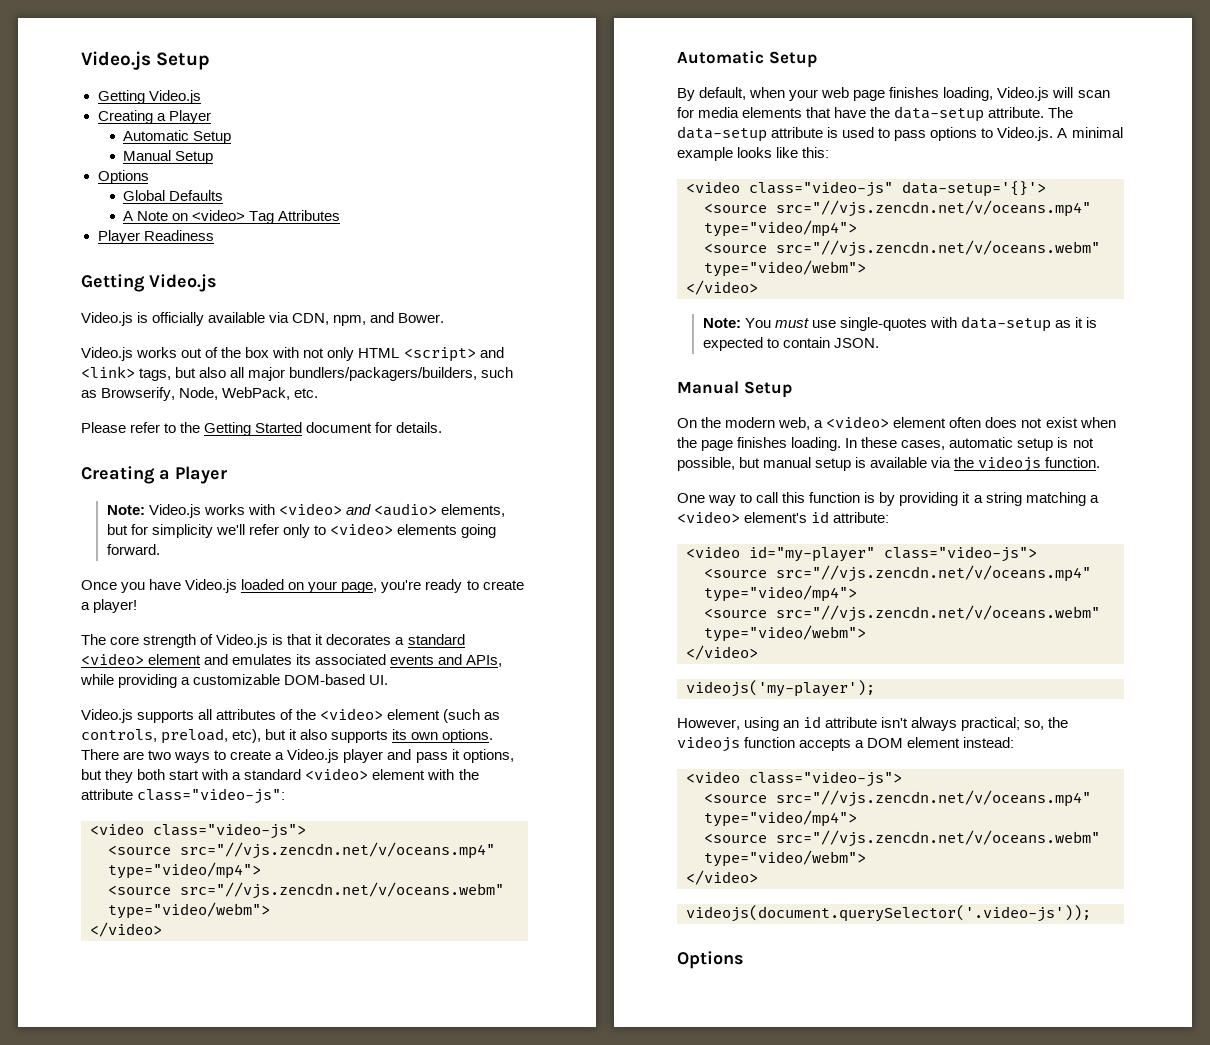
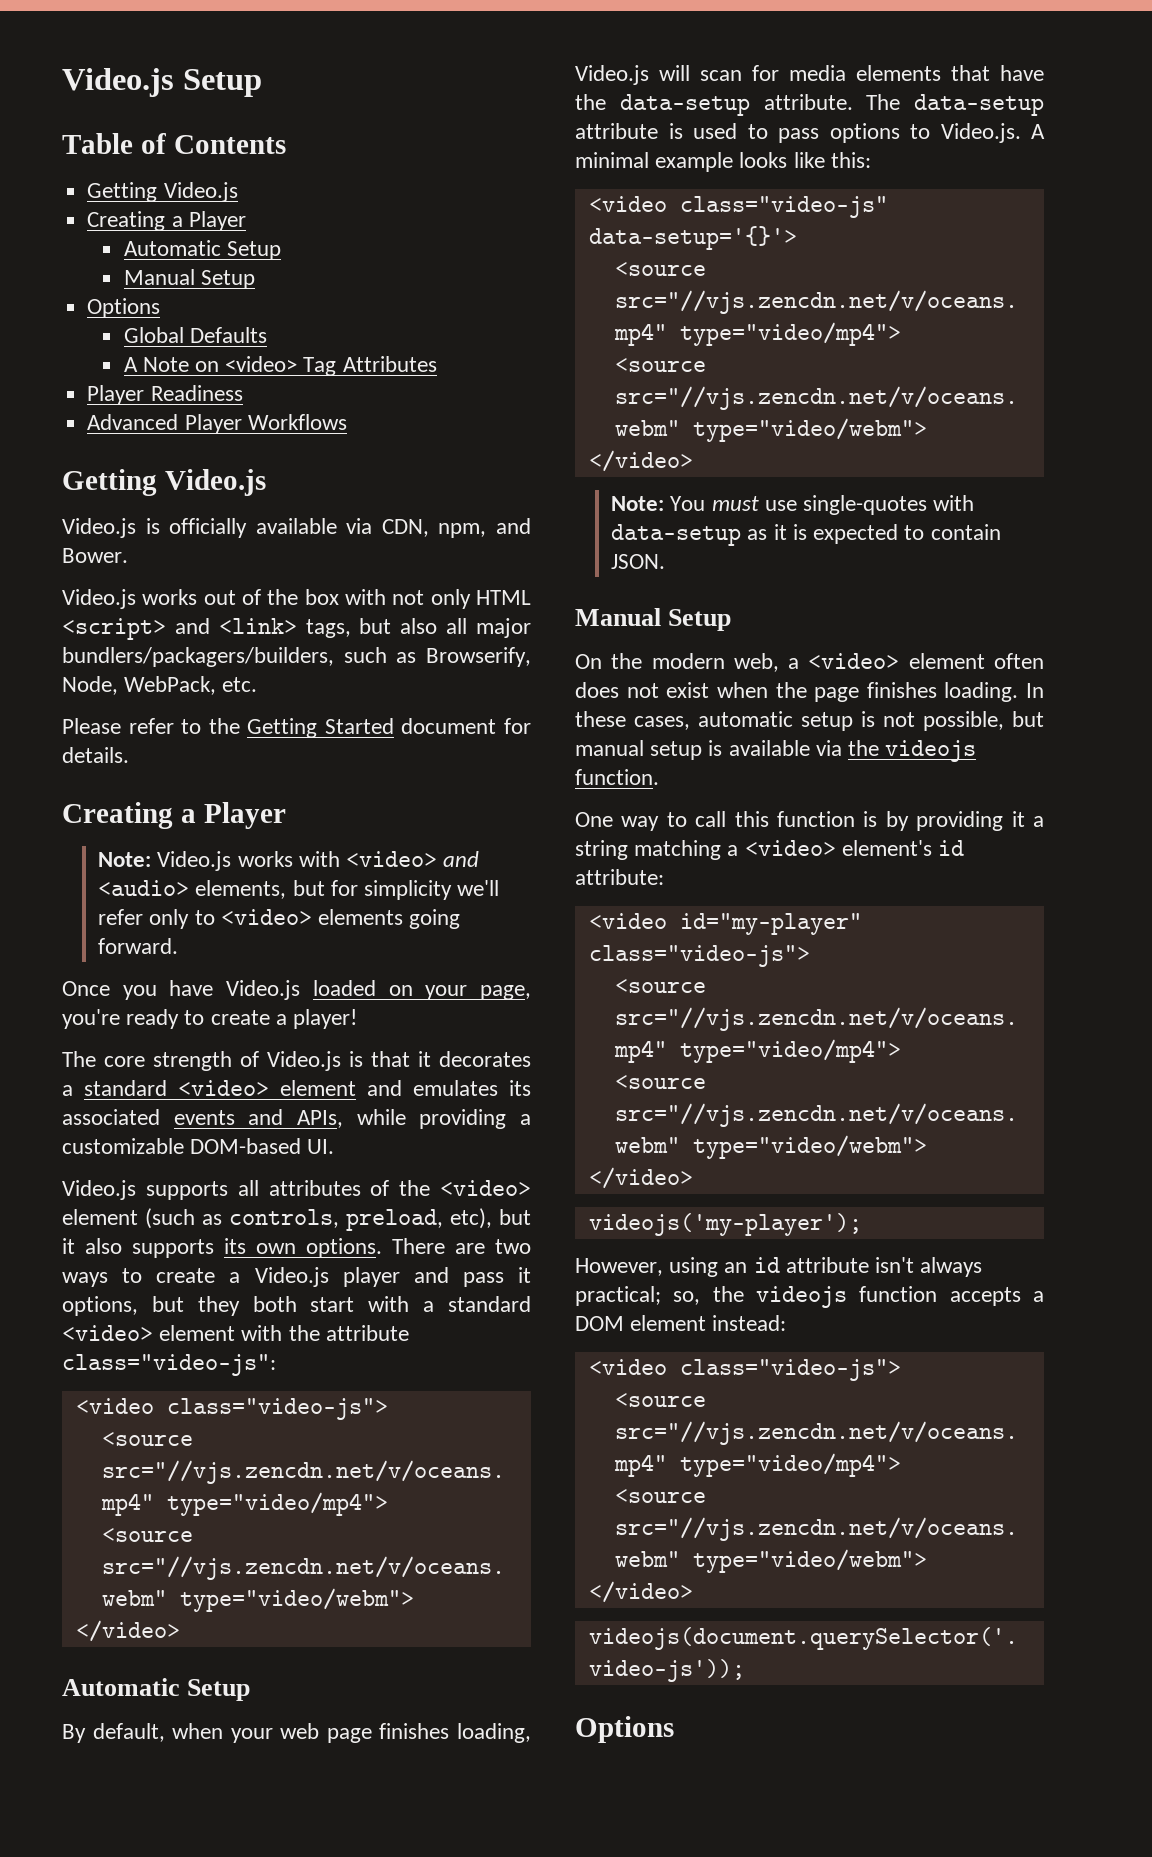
+ Table of Contents
+ Advanced Player Workflows

